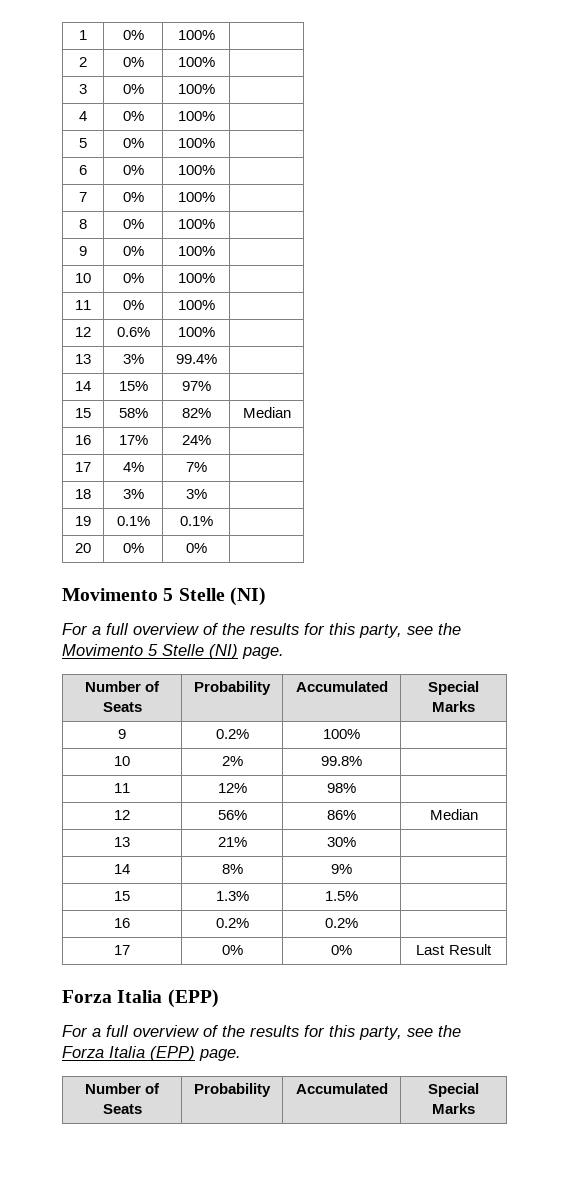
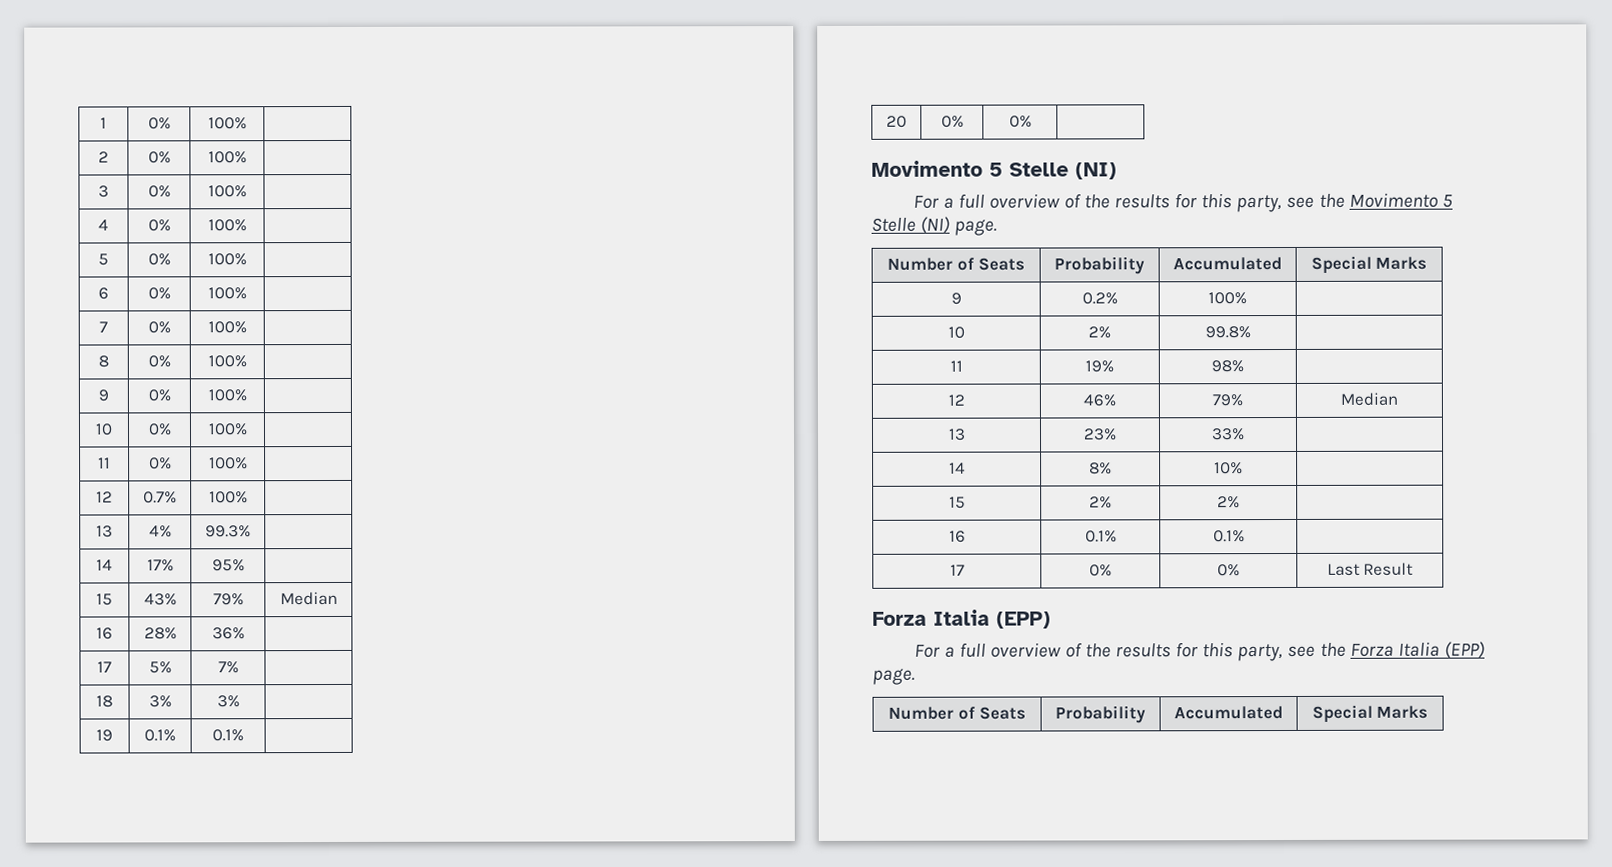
- 12 | 0.6% | 100% |
+ 12 | 0.7% | 100% |
- 13 | 3% | 99.4% |
- 14 | 15% | 97% |
- 15 | 58% | 82% | Median
+ 13 | 4% | 99.3% |
+ 14 | 17% | 95% |
+ 15 | 43% | 79% | Median
- 16 | 17% | 24% |
- 17 | 4% | 7% |
+ 16 | 28% | 36% |
+ 17 | 5% | 7% |
- 11 | 12% | 98% |
+ 11 | 19% | 98% |
- 12 | 56% | 86% | Median
+ 12 | 46% | 79% | Median
- 13 | 21% | 30% |
+ 13 | 23% | 33% |
- 14 | 8% | 9% |
- 15 | 1.3% | 1.5% |
- 16 | 0.2% | 0.2% |
+ 14 | 8% | 10% |
+ 15 | 2% | 2% |
+ 16 | 0.1% | 0.1% |

